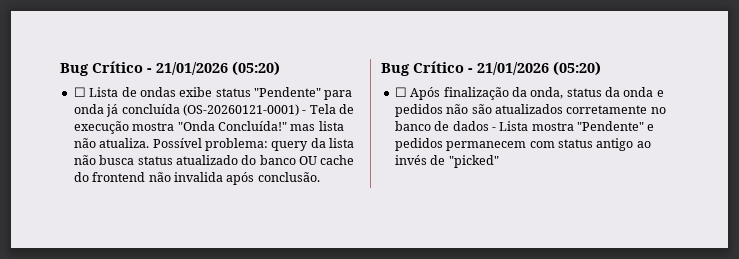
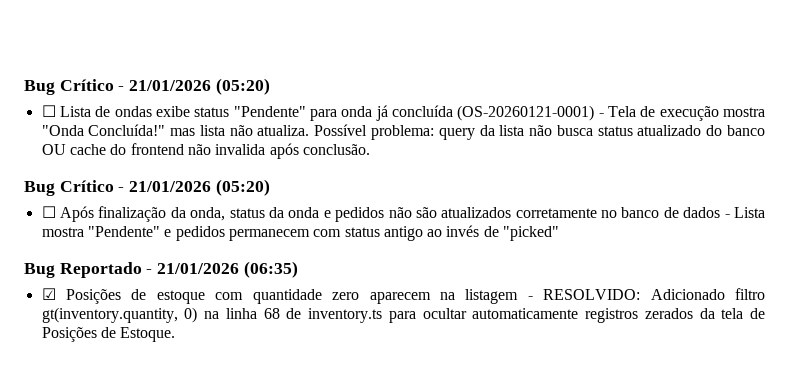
+ Bug Reportado - 21/01/2026 (06:35)
+ ☑ Posições de estoque com quantidade zero aparecem na listagem - RESOLVIDO: Adicionado filtro gt(inventory.quantity, 0) na linha 68 de inventory.ts para ocultar automaticamente registros zerados da tela de Posições de Estoque.

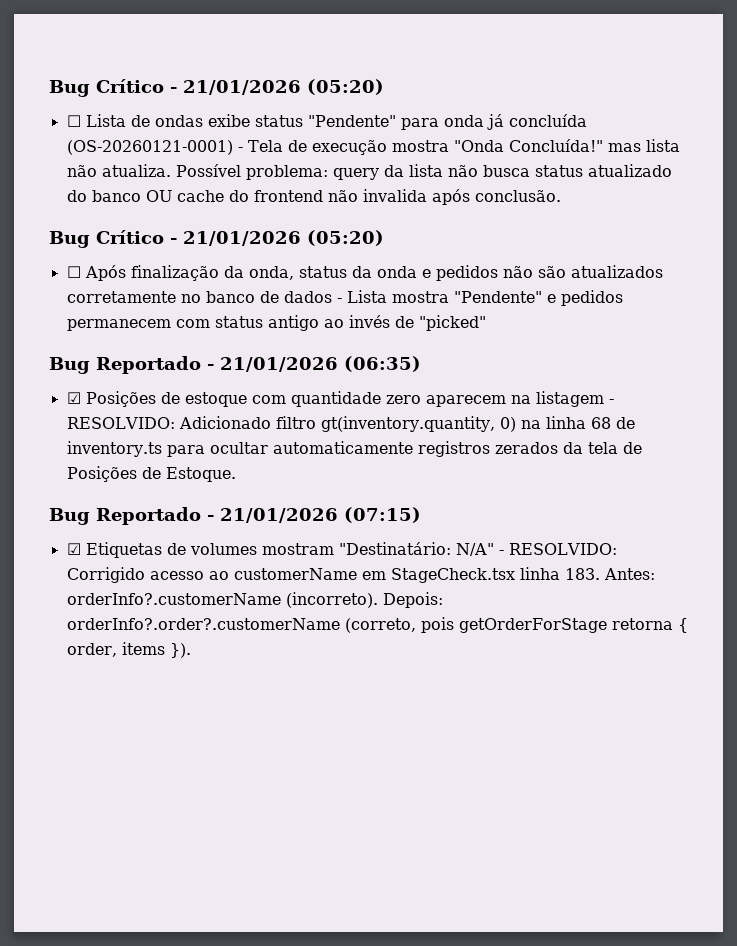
+ Bug Reportado - 21/01/2026 (07:15)
+ ☑ Etiquetas de volumes mostram "Destinatário: N/A" - RESOLVIDO: Corrigido acesso ao customerName em StageCheck.tsx linha 183. Antes: orderInfo?.customerName (incorreto). Depois: orderInfo?.order?.customerName (correto, pois getOrderForStage retorna { order, items }).

